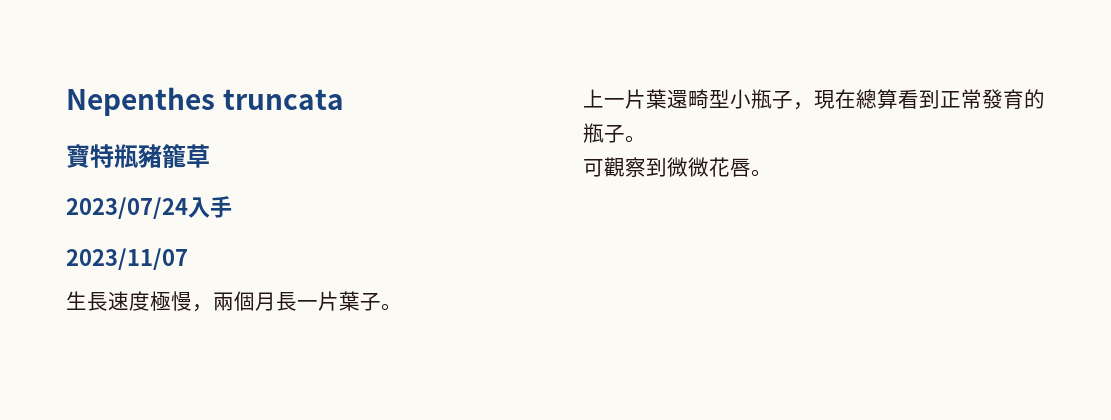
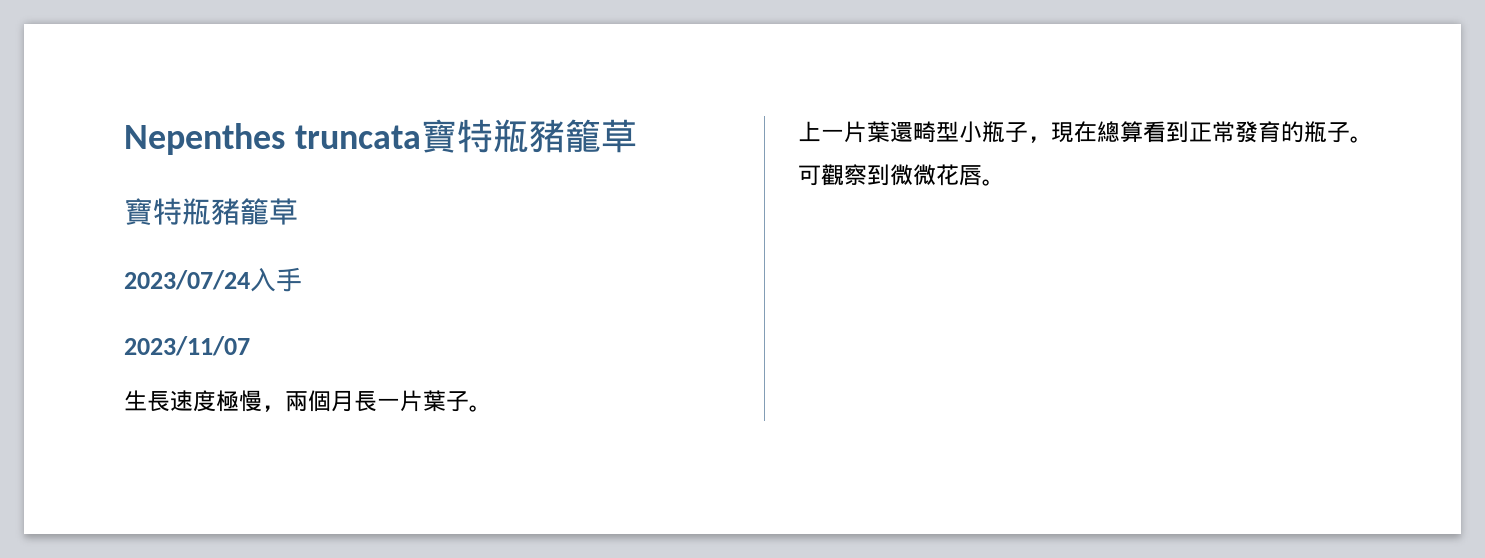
- Nepenthes truncata
+ Nepenthes truncata寶特瓶豬籠草

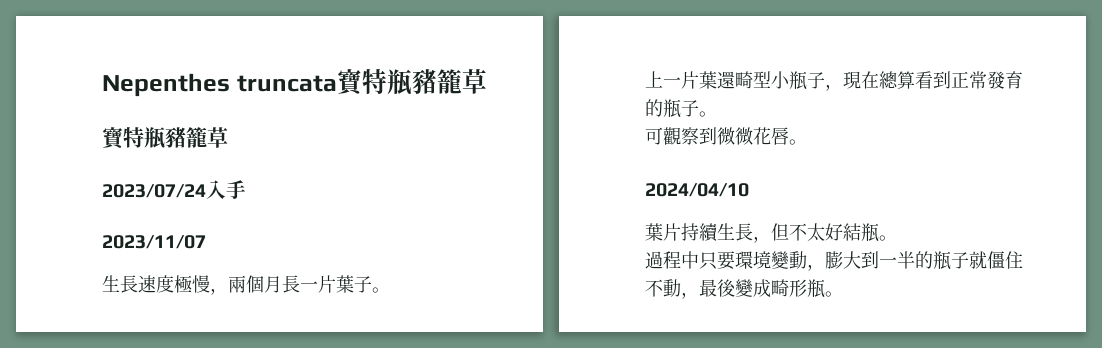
+ 2024/04/10
+ 葉片持續生長，但不太好結瓶。
+ 過程中只要環境變動，膨大到一半的瓶子就僵住不動，最後變成畸形瓶。

